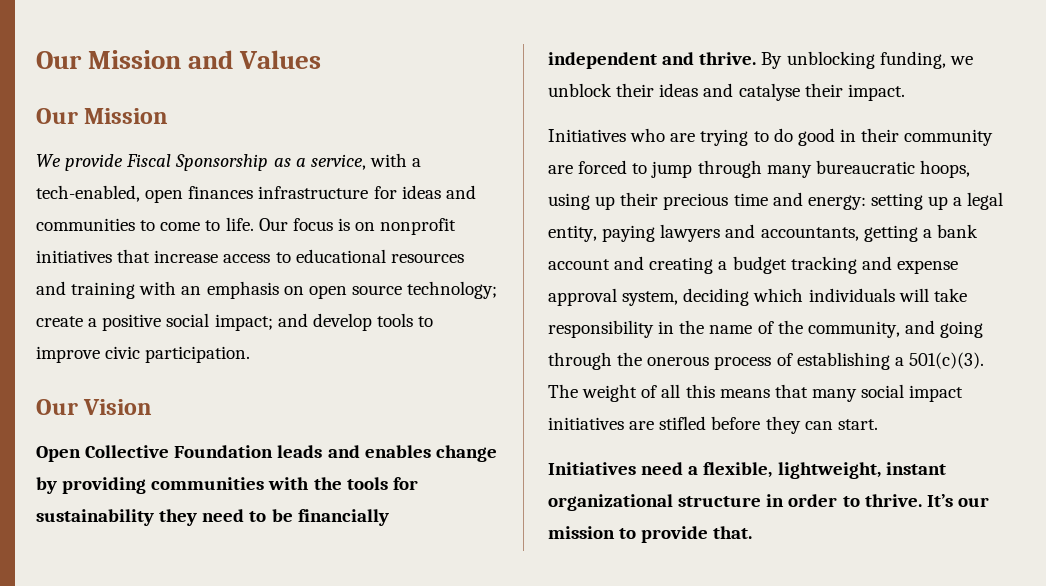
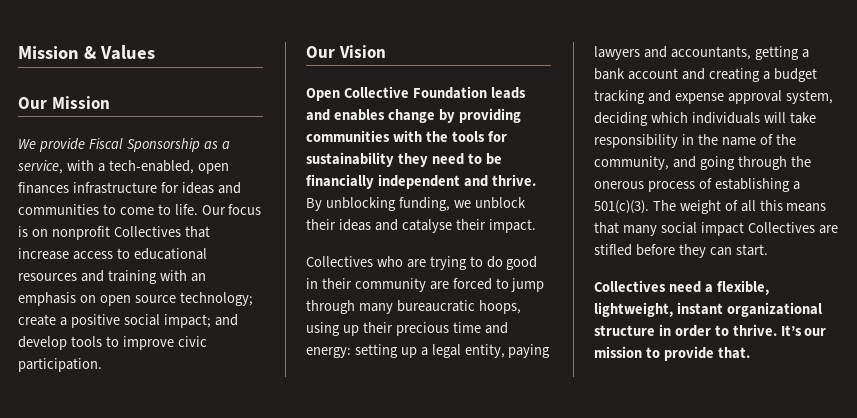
- Our Mission and Values
+ Mission & Values
- Our focus is on nonprofit initiatives that increase access to educational resources and training with an emphasis on open source technology; create a positive social impact; and develop tools to improve civic participation.
+ Our focus is on nonprofit Collectives that increase access to educational resources and training with an emphasis on open source technology; create a positive social impact; and develop tools to improve civic participation.
- Initiatives who are trying to do good in their community are forced to jump through many bureaucratic hoops, using up their precious time and energy:
+ Collectives who are trying to do good in their community are forced to jump through many bureaucratic hoops, using up their precious time and energy:
- The weight of all this means that many social impact initiatives are stifled before they can start.
+ The weight of all this means that many social impact Collectives are stifled before they can start.
- Initiatives need a flexible, lightweight, instant organizational structure in order to thrive.
+ Collectives need a flexible, lightweight, instant organizational structure in order to thrive.

